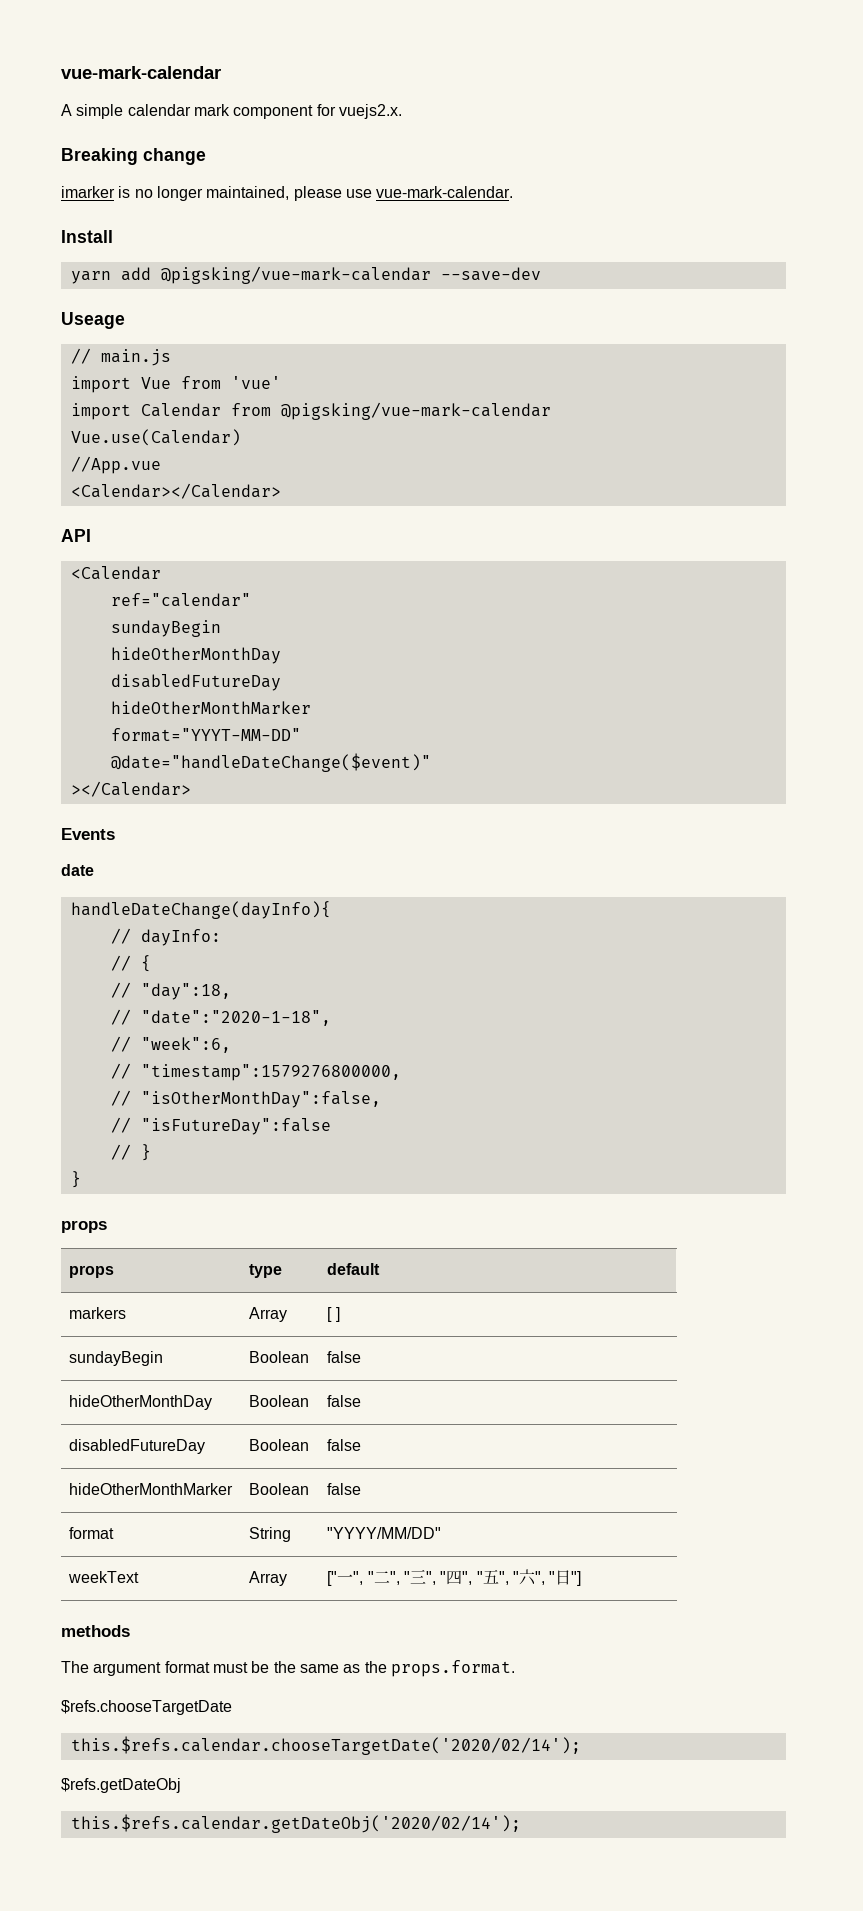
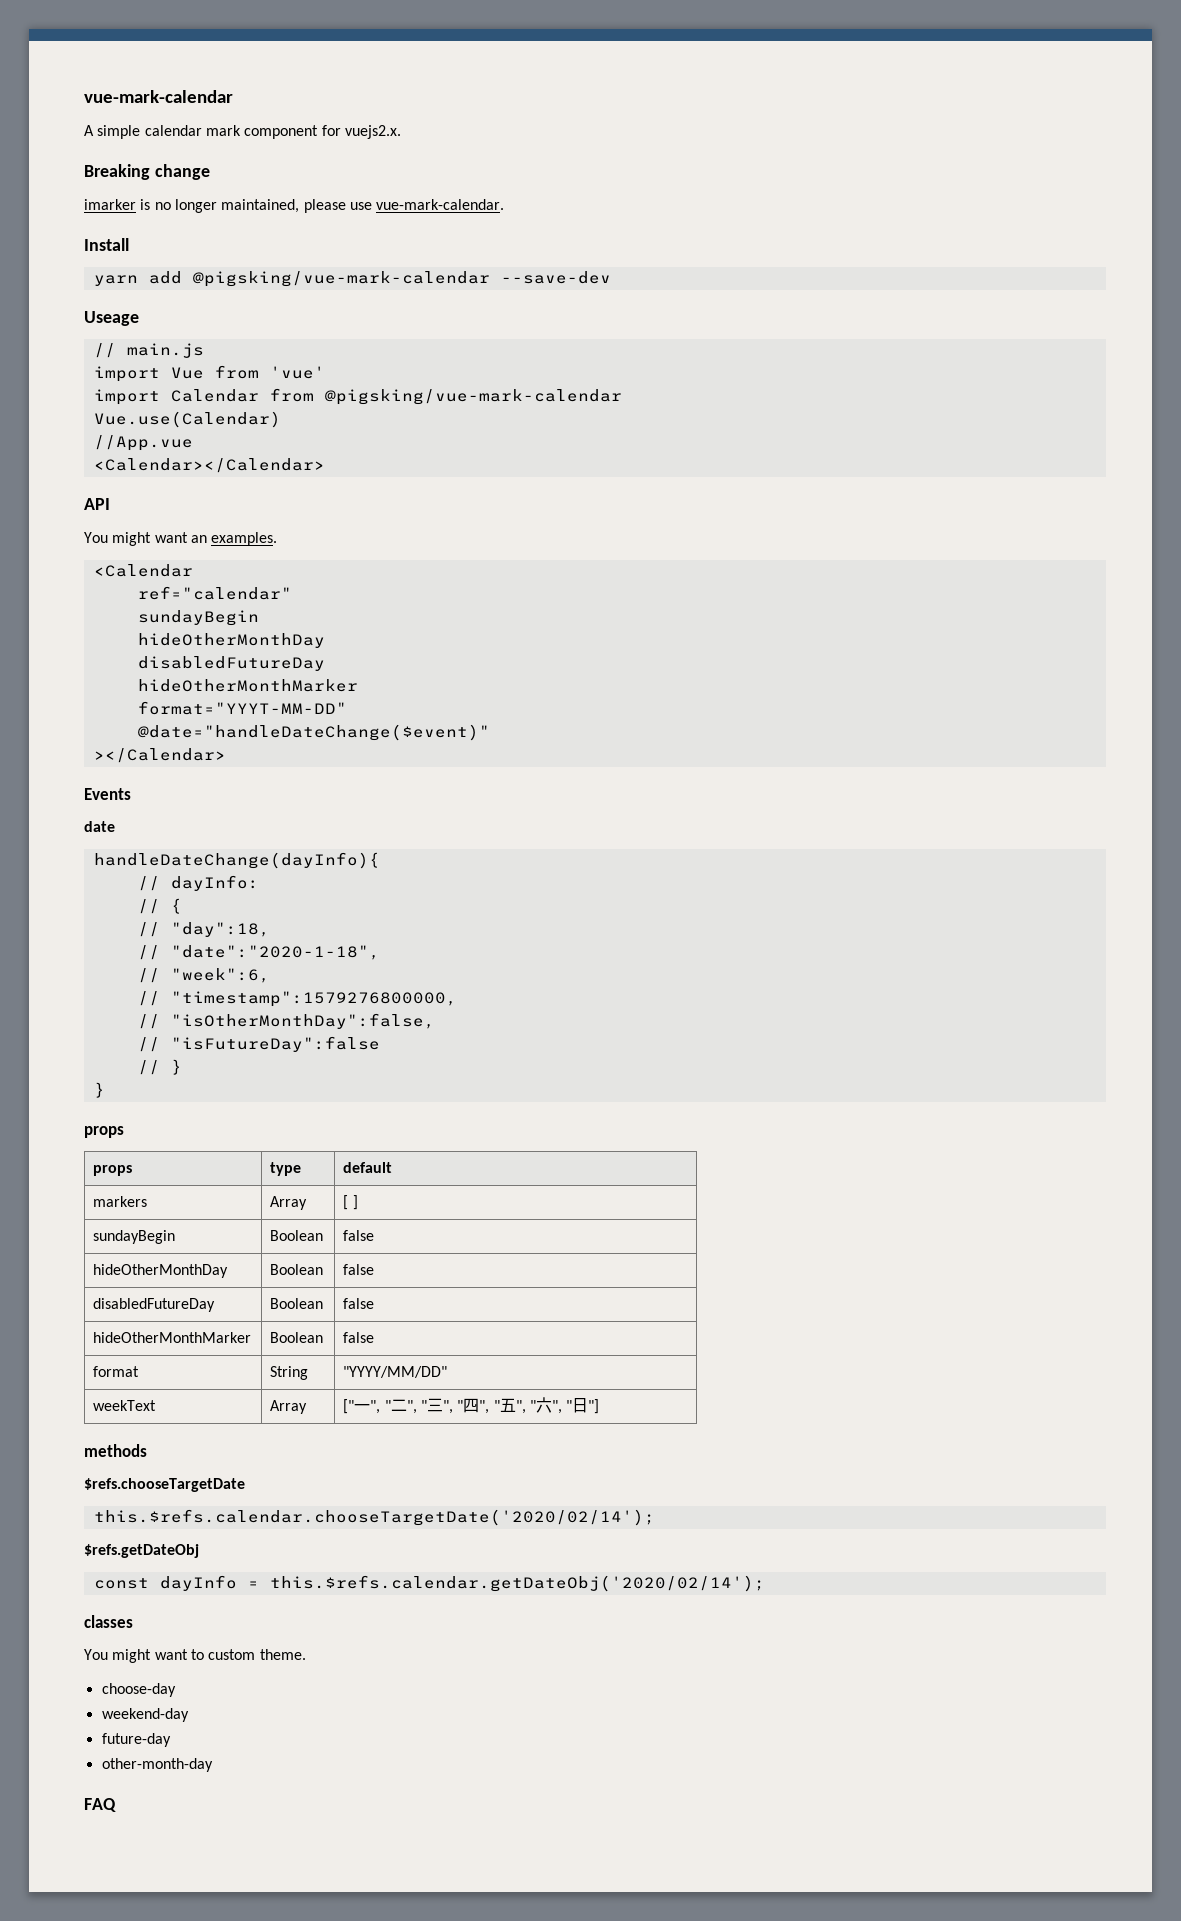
+ You might want an examples.
- The argument format must be the same as the props.format.
  $refs.chooseTargetDate
  this.$refs.calendar.chooseTargetDate('2020/02/14');
  $refs.getDateObj
- this.$refs.calendar.getDateObj('2020/02/14');
+ const dayInfo = this.$refs.calendar.getDateObj('2020/02/14');
+ classes
+ You might want to custom theme.
+ choose-day
+ weekend-day
+ future-day
+ other-month-day
+ FAQ

